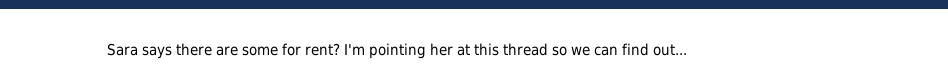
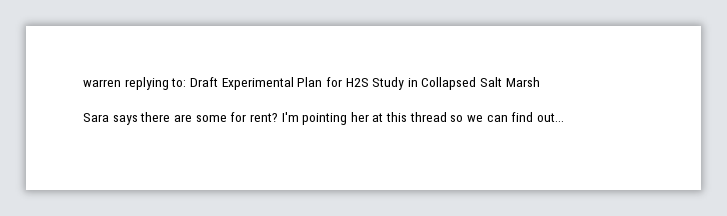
+ warren replying to: Draft Experimental Plan for H2S Study in Collapsed Salt Marsh

